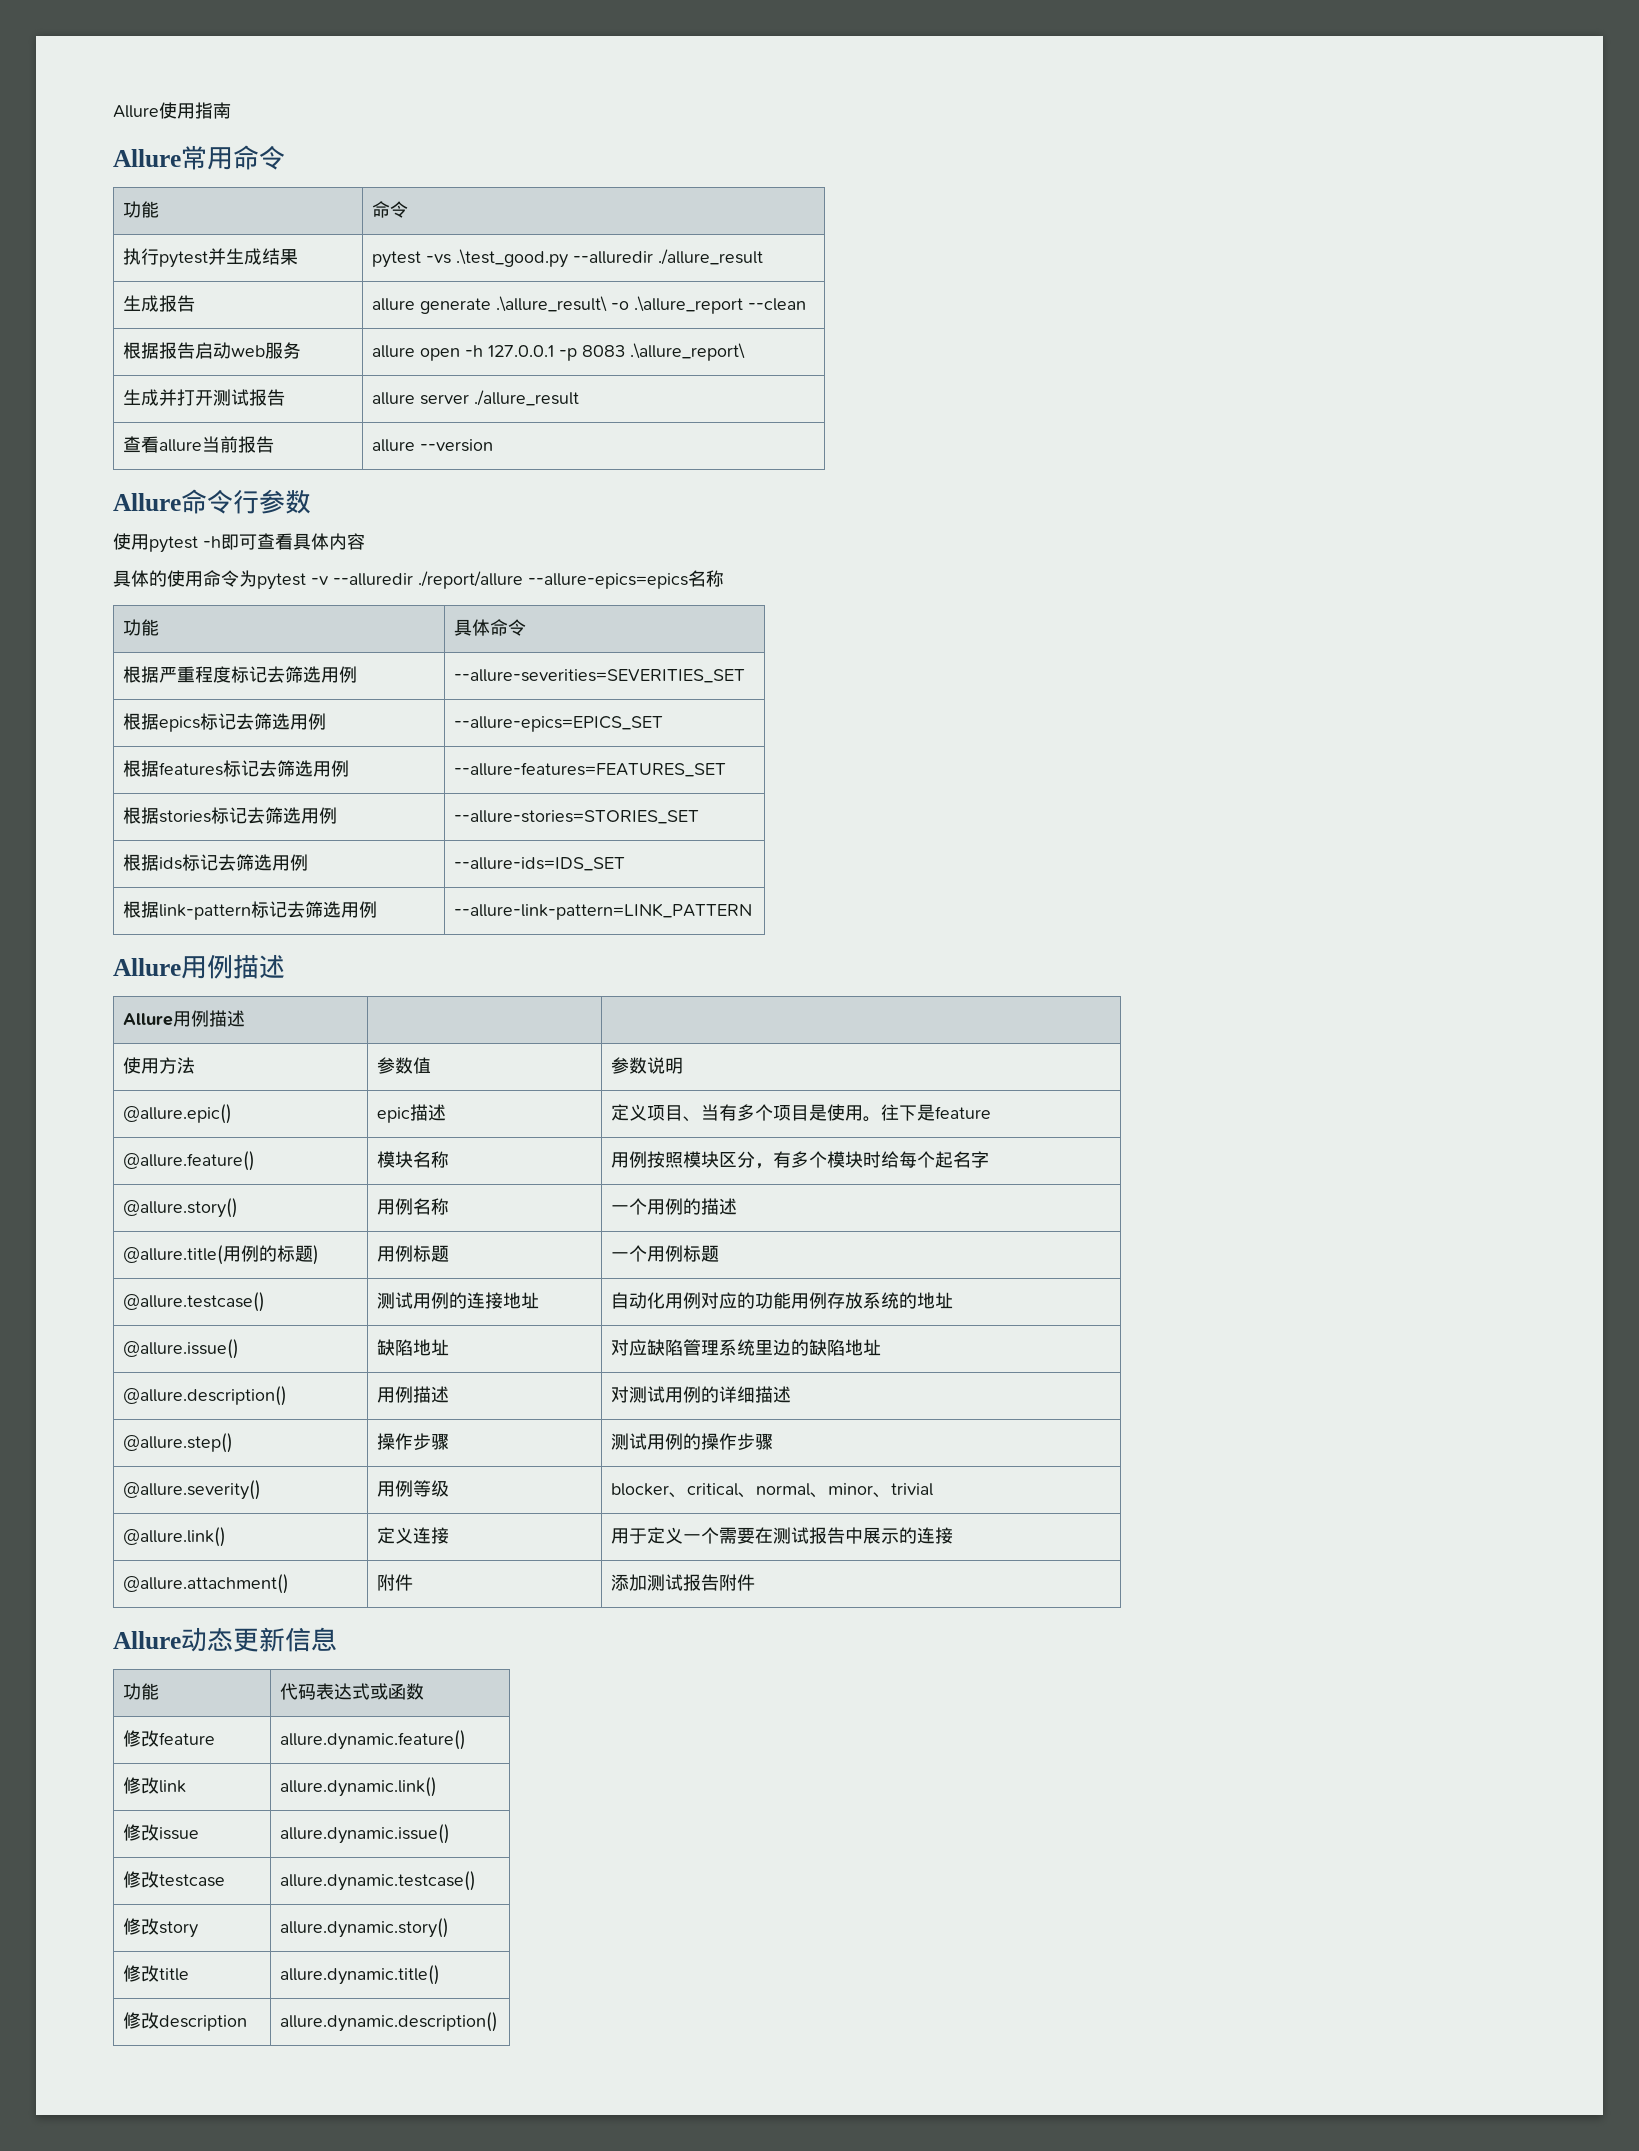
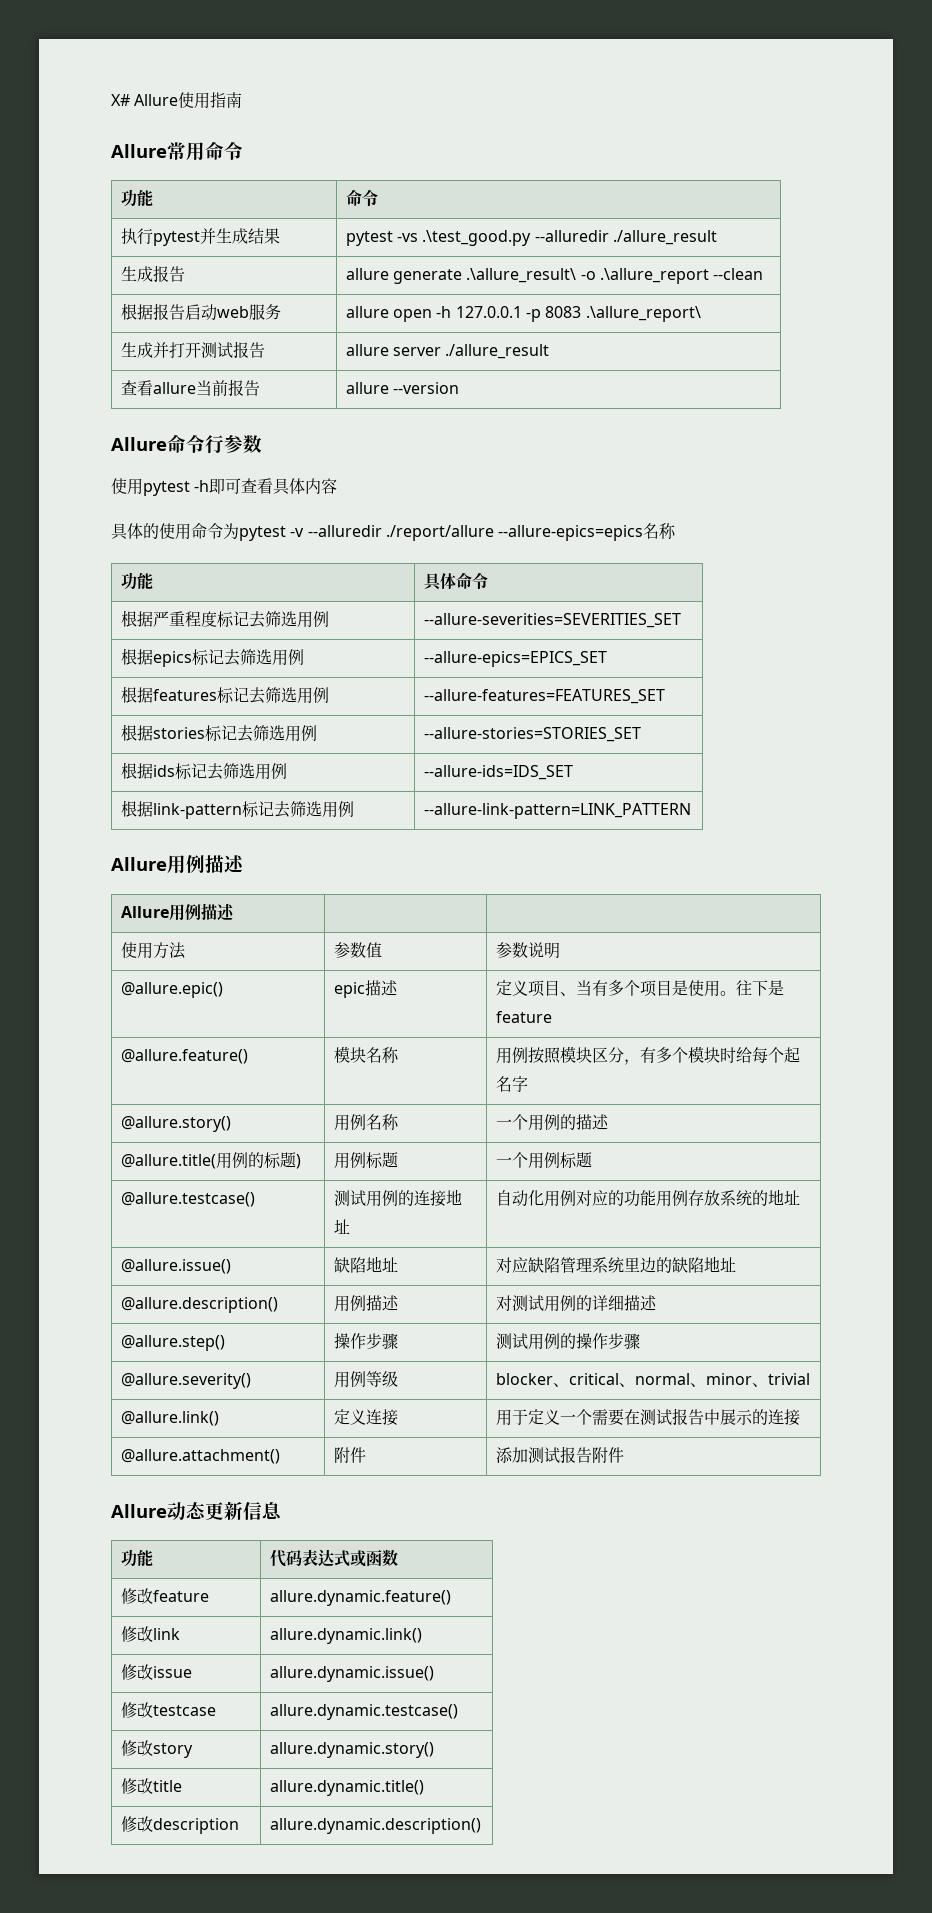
- Allure使用指南
+ X# Allure使用指南

